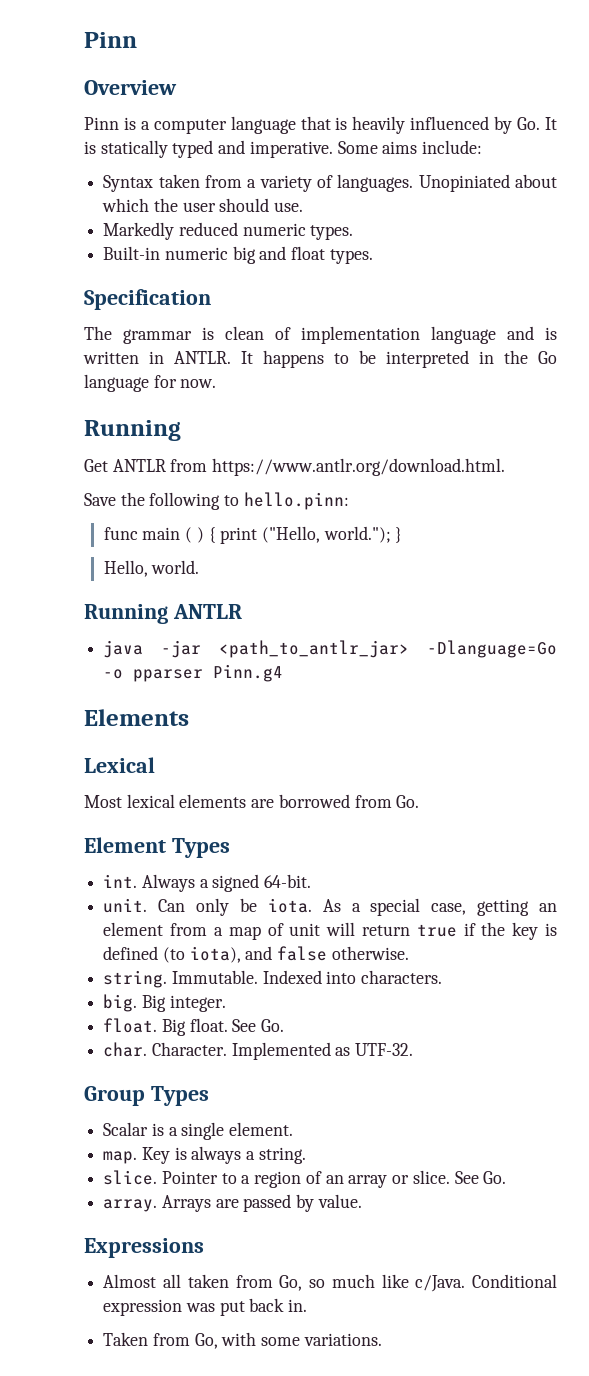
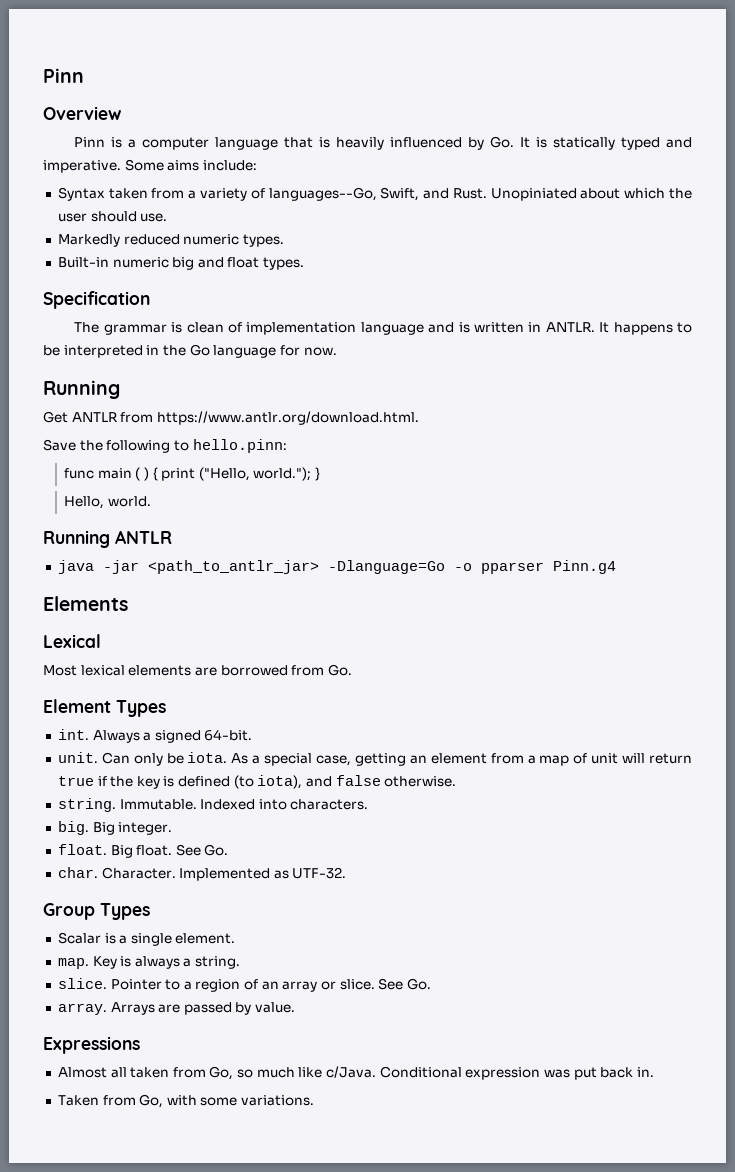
- Syntax taken from a variety of languages.
+ Syntax taken from a variety of languages--Go, Swift, and Rust.

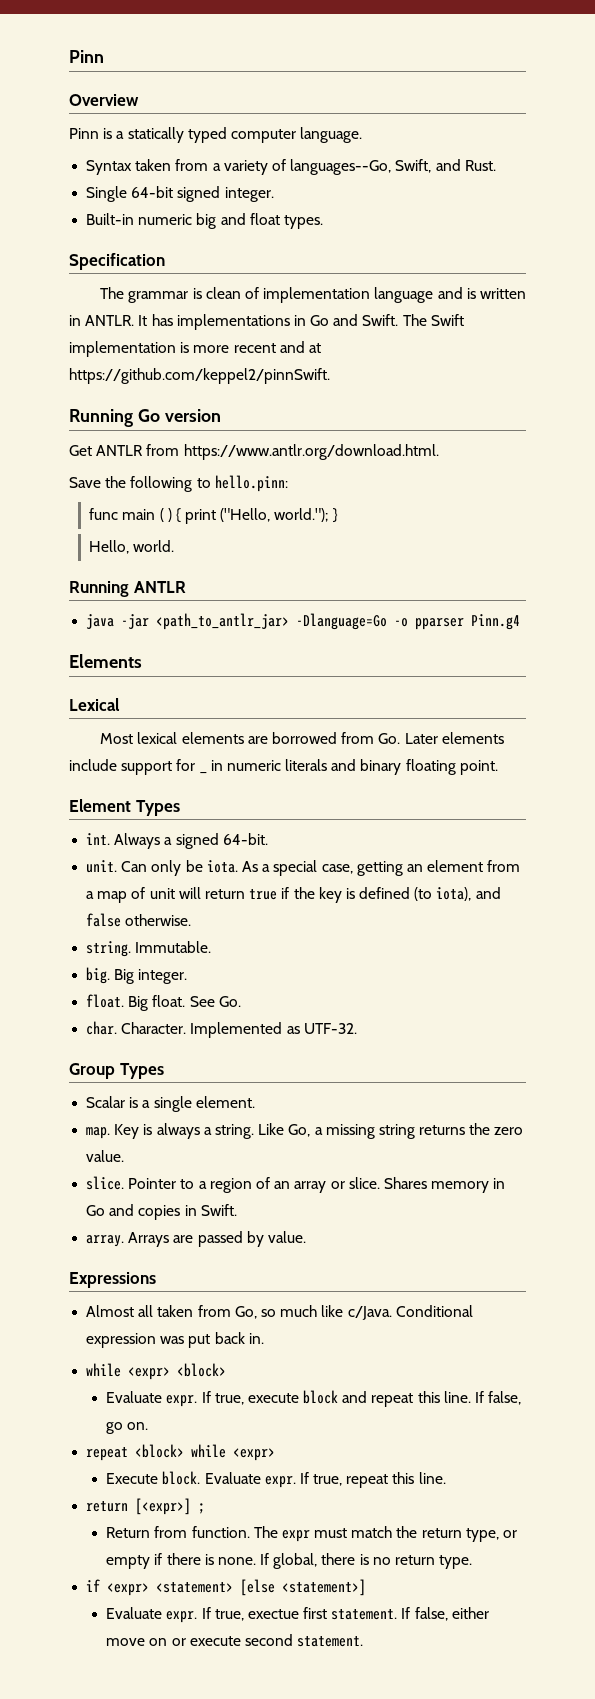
- Pinn is a computer language that is heavily influenced by Go. It is statically typed and imperative. Some aims include:
+ Pinn is a statically typed computer language.
- Syntax taken from a variety of languages--Go, Swift, and Rust. Unopiniated about which the user should use.
- Markedly reduced numeric types.
+ Syntax taken from a variety of languages--Go, Swift, and Rust.
+ Single 64-bit signed integer.
- It happens to be interpreted in the Go language for now.
- Running
+ It has implementations in Go and Swift. The Swift implementation is more recent and at https://github.com/keppel2/pinnSwift.
+ Running Go version
- Most lexical elements are borrowed from Go.
+ Most lexical elements are borrowed from Go. Later elements include support for _ in numeric literals and binary floating point.
- Indexed into characters.
+ Like Go, a missing string returns the zero value.
- Pointer to a region of an array or slice. See Go.
+ Pointer to a region of an array or slice. Shares memory in Go and copies in Swift.
- Taken from Go, with some variations.
+ while <expr> <block>
+ Evaluate expr. If true, execute block and repeat this line. If false, go on.
+ repeat <block> while <expr>
+ Execute block. Evaluate expr. If true, repeat this line.
+ return [<expr>] ;
+ Return from function. The expr must match the return type, or empty if there is none. If global, there is no return type.
+ if <expr> <statement> [else <statement>]
+ Evaluate expr. If true, exectue first statement. If false, either move on or execute second statement.

